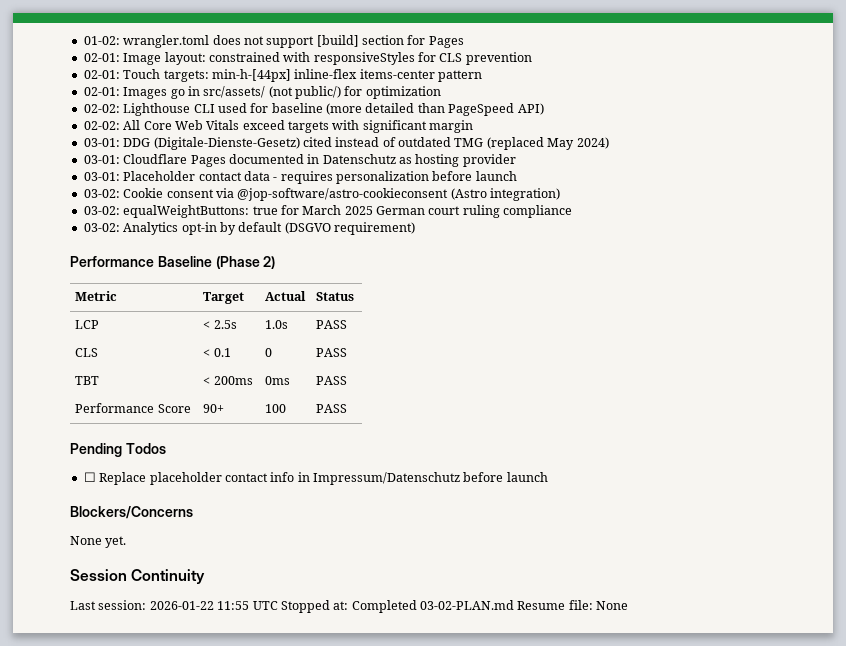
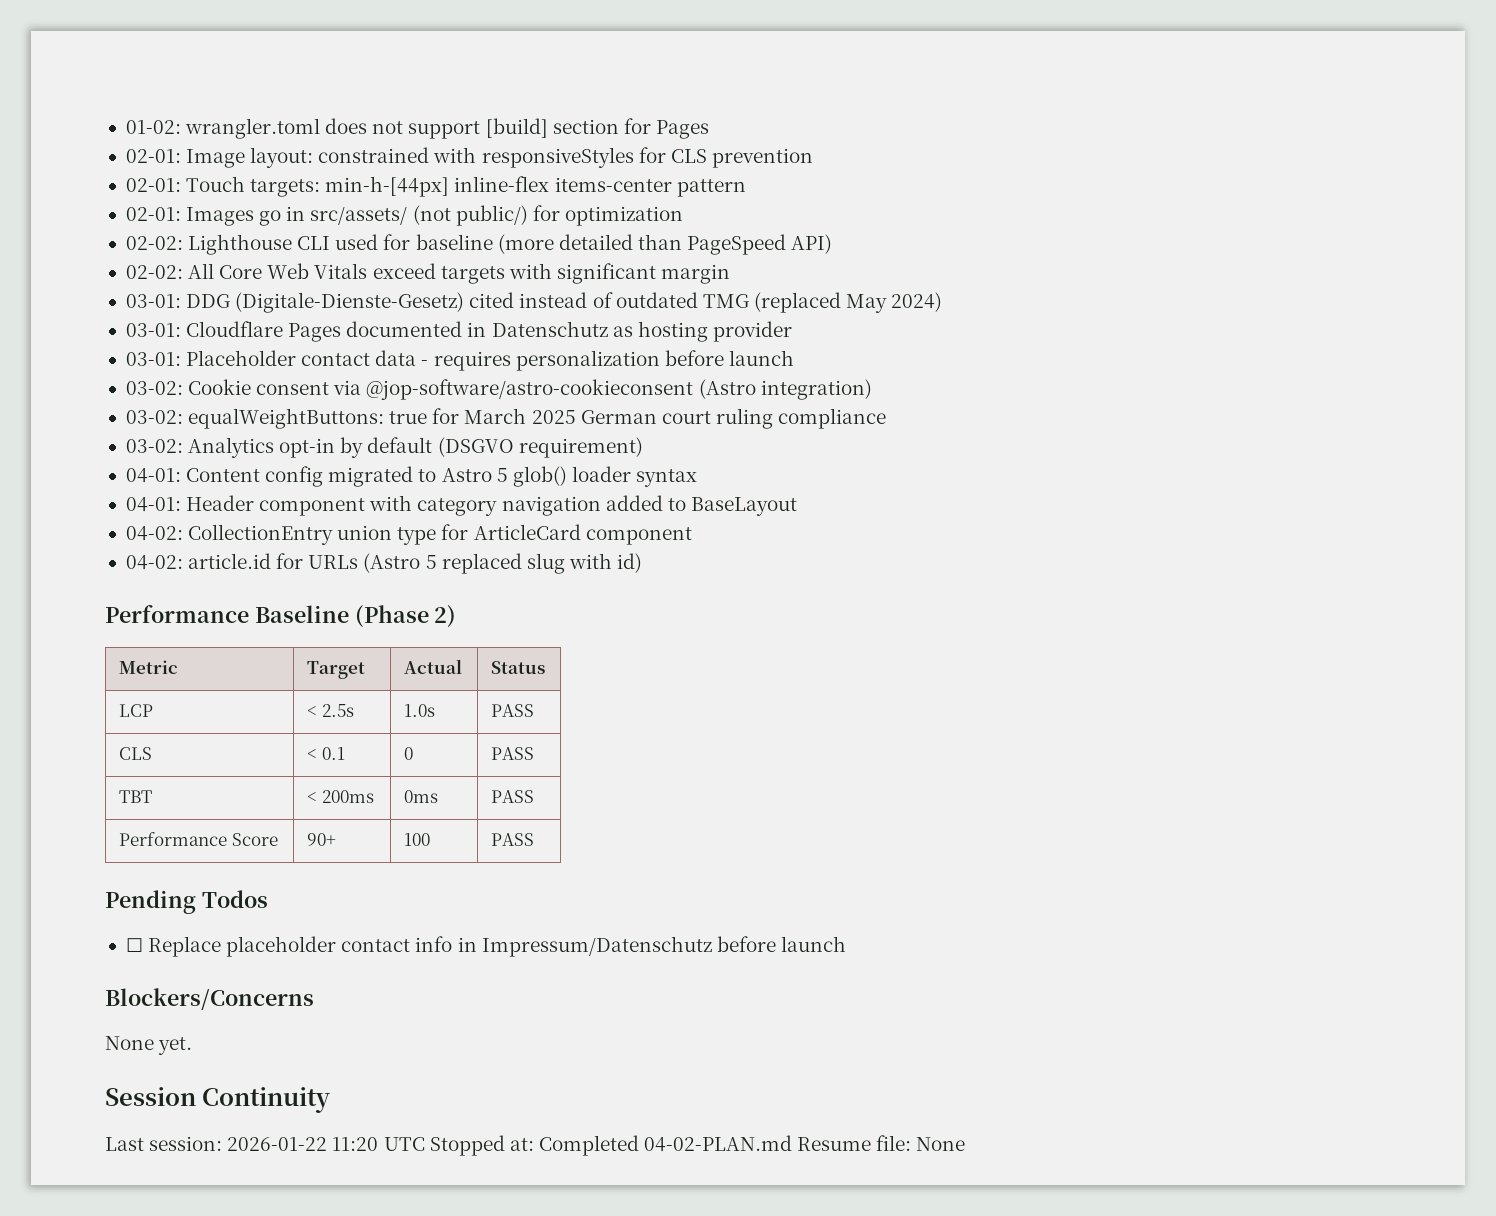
+ 04-01: Content config migrated to Astro 5 glob() loader syntax
+ 04-01: Header component with category navigation added to BaseLayout
+ 04-02: CollectionEntry union type for ArticleCard component
+ 04-02: article.id for URLs (Astro 5 replaced slug with id)
- Last session: 2026-01-22 11:55 UTC Stopped at: Completed 03-02-PLAN.md Resume file: None
+ Last session: 2026-01-22 11:20 UTC Stopped at: Completed 04-02-PLAN.md Resume file: None

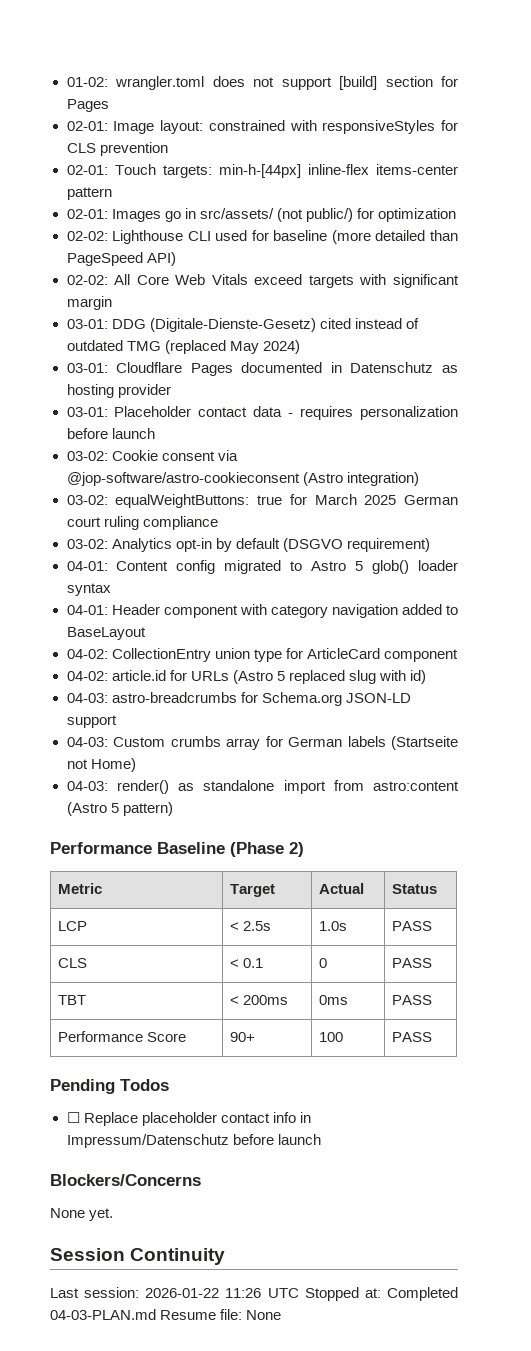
+ 04-03: astro-breadcrumbs for Schema.org JSON-LD support
+ 04-03: Custom crumbs array for German labels (Startseite not Home)
+ 04-03: render() as standalone import from astro:content (Astro 5 pattern)
- Last session: 2026-01-22 11:20 UTC Stopped at: Completed 04-02-PLAN.md Resume file: None
+ Last session: 2026-01-22 11:26 UTC Stopped at: Completed 04-03-PLAN.md Resume file: None

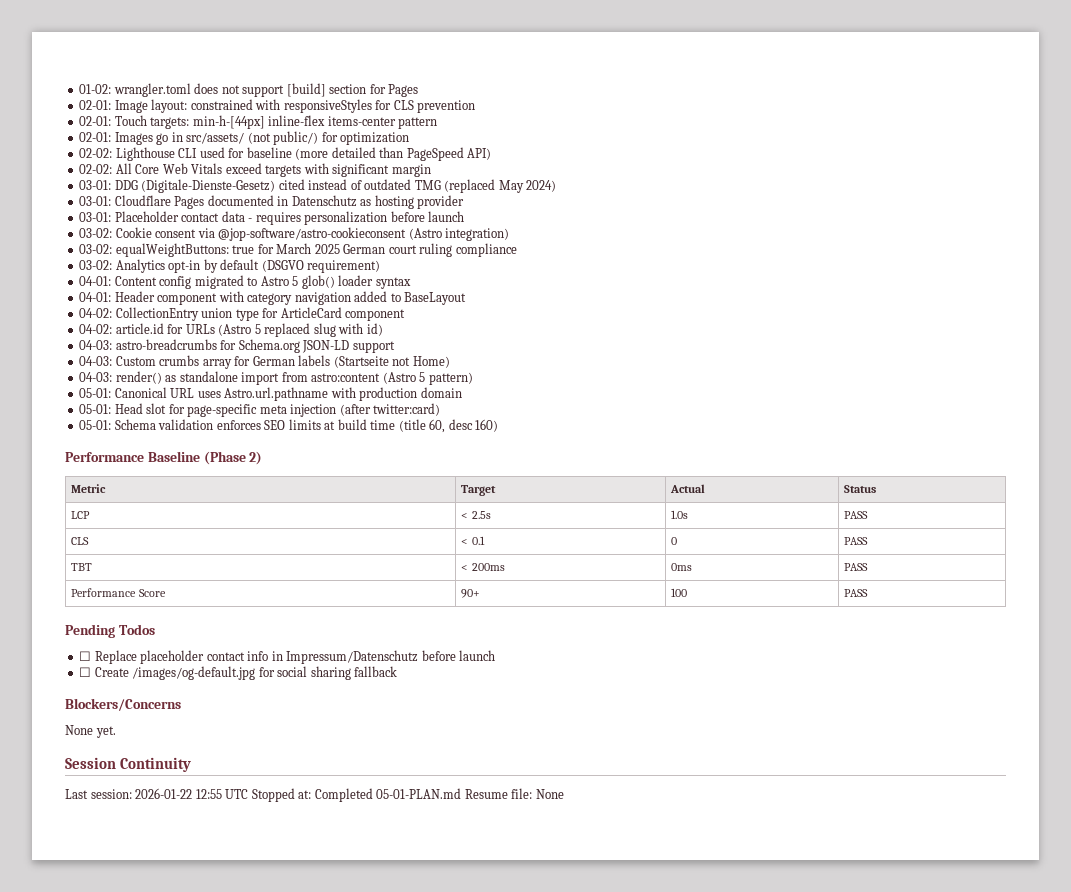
+ 05-01: Canonical URL uses Astro.url.pathname with production domain
+ 05-01: Head slot for page-specific meta injection (after twitter:card)
+ 05-01: Schema validation enforces SEO limits at build time (title 60, desc 160)
+ ☐ Create /images/og-default.jpg for social sharing fallback
- Last session: 2026-01-22 11:26 UTC Stopped at: Completed 04-03-PLAN.md Resume file: None
+ Last session: 2026-01-22 12:55 UTC Stopped at: Completed 05-01-PLAN.md Resume file: None

